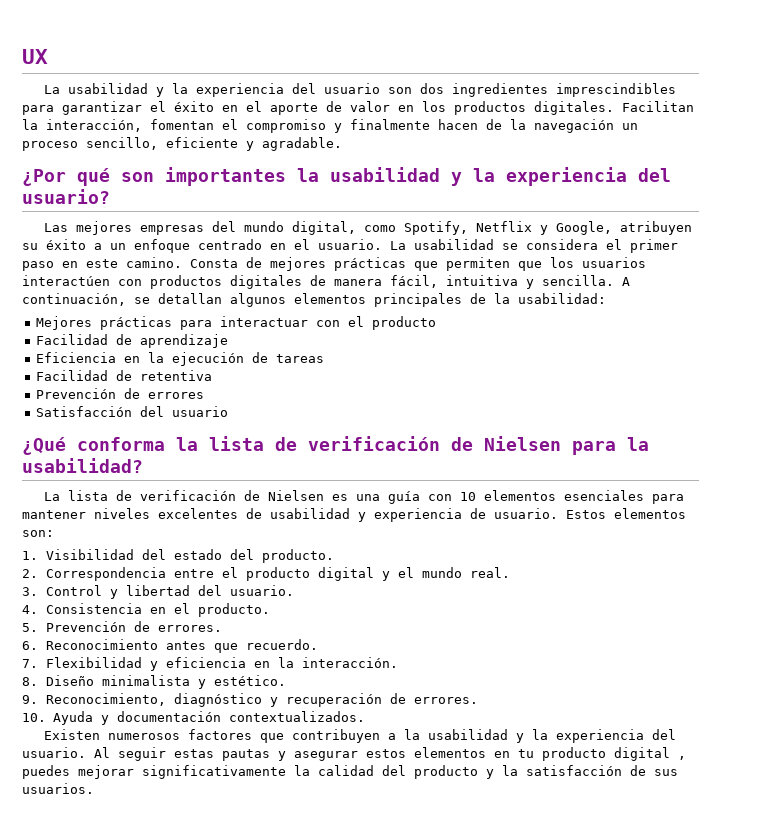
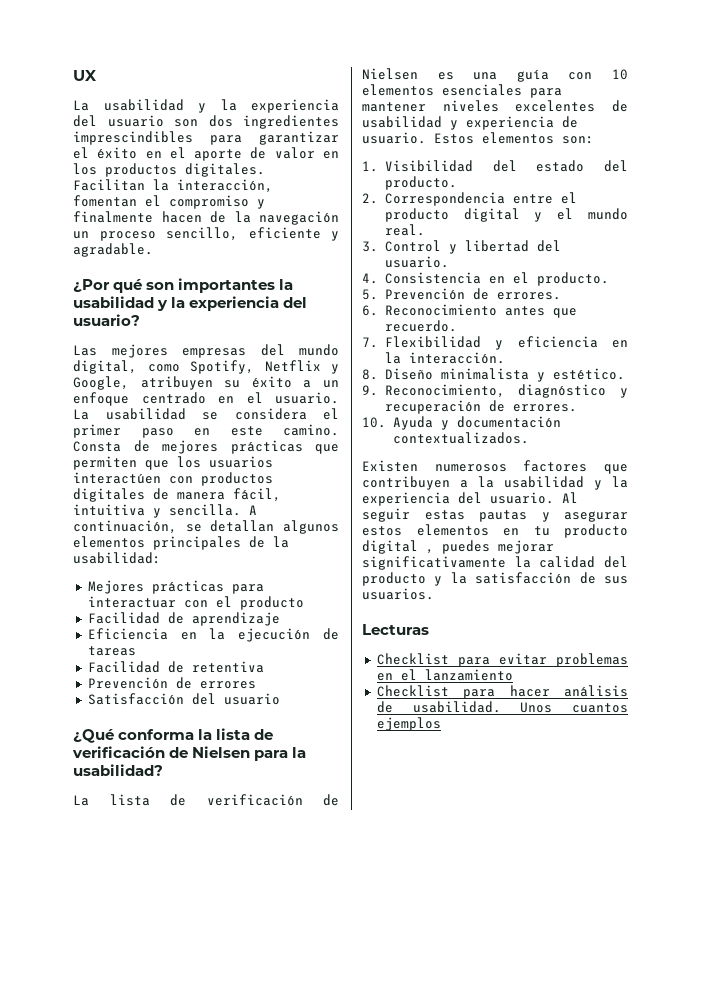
+ Lecturas
+ Checklist para evitar problemas en el lanzamiento
+ Checklist para hacer análisis de usabilidad. Unos cuantos ejemplos

